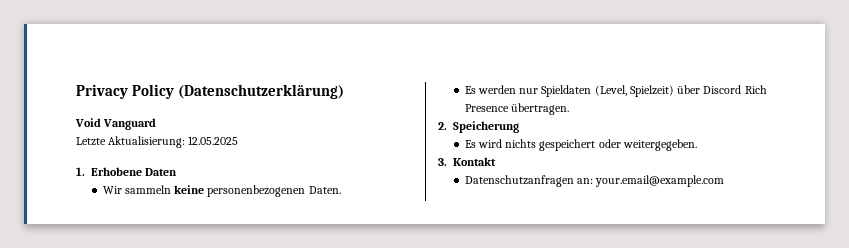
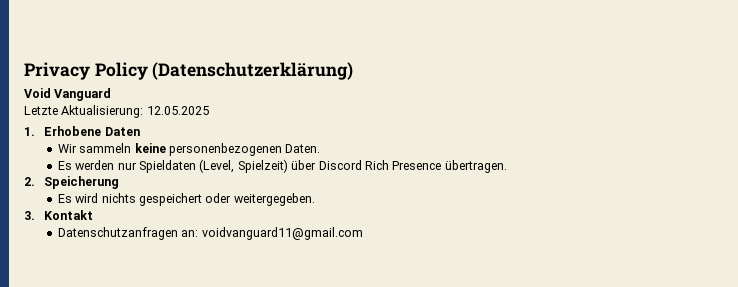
- Datenschutzanfragen an: your.email@example.com
+ Datenschutzanfragen an: voidvanguard11@gmail.com

